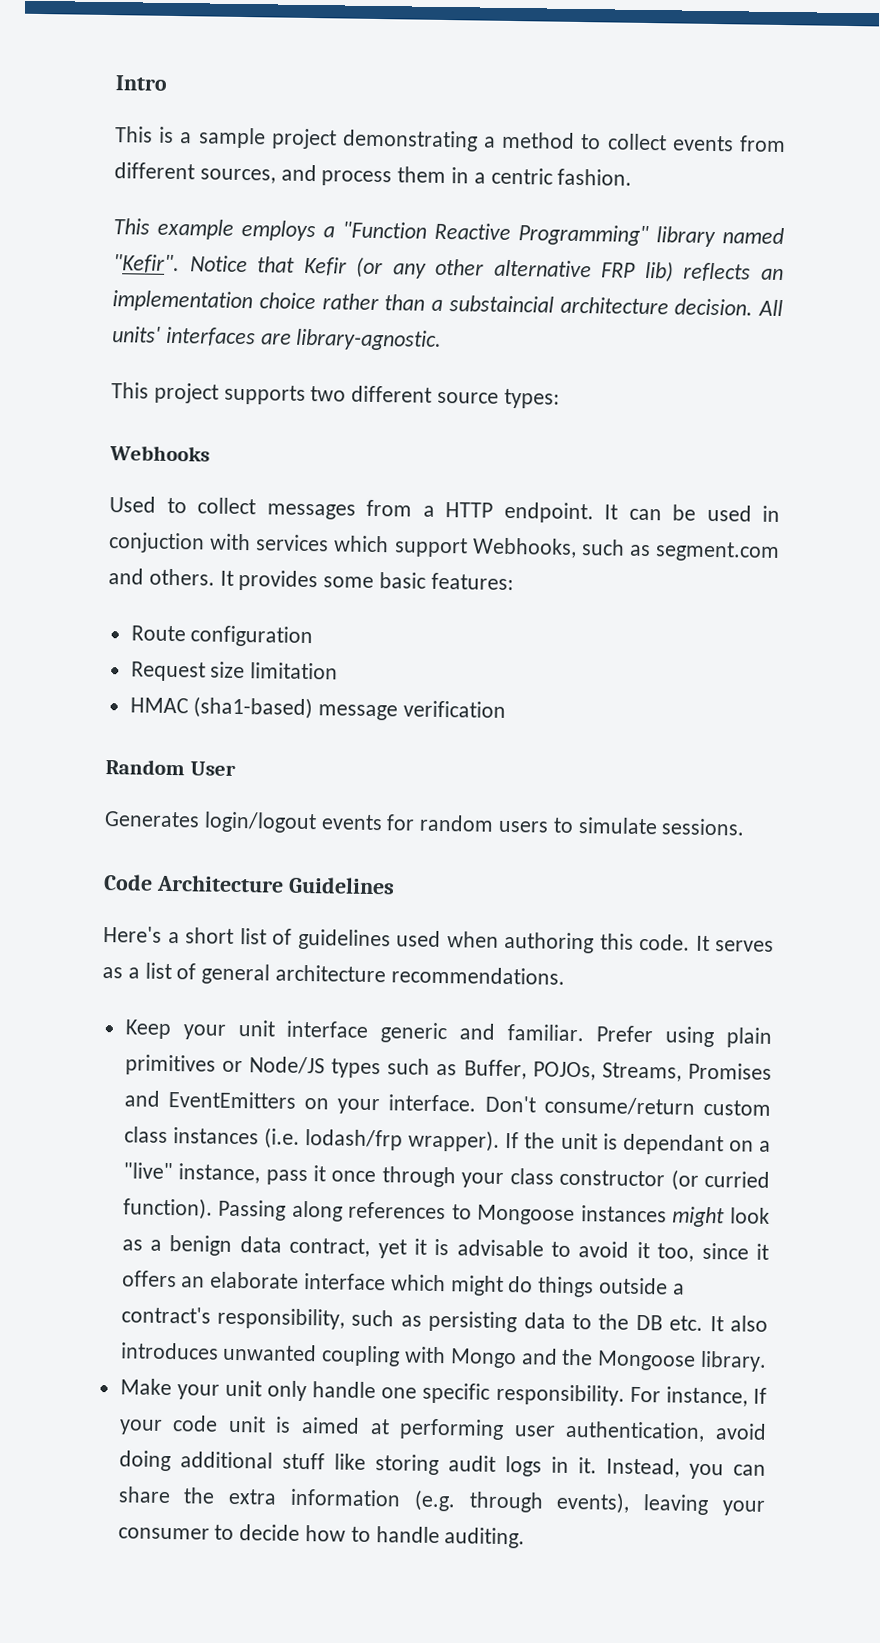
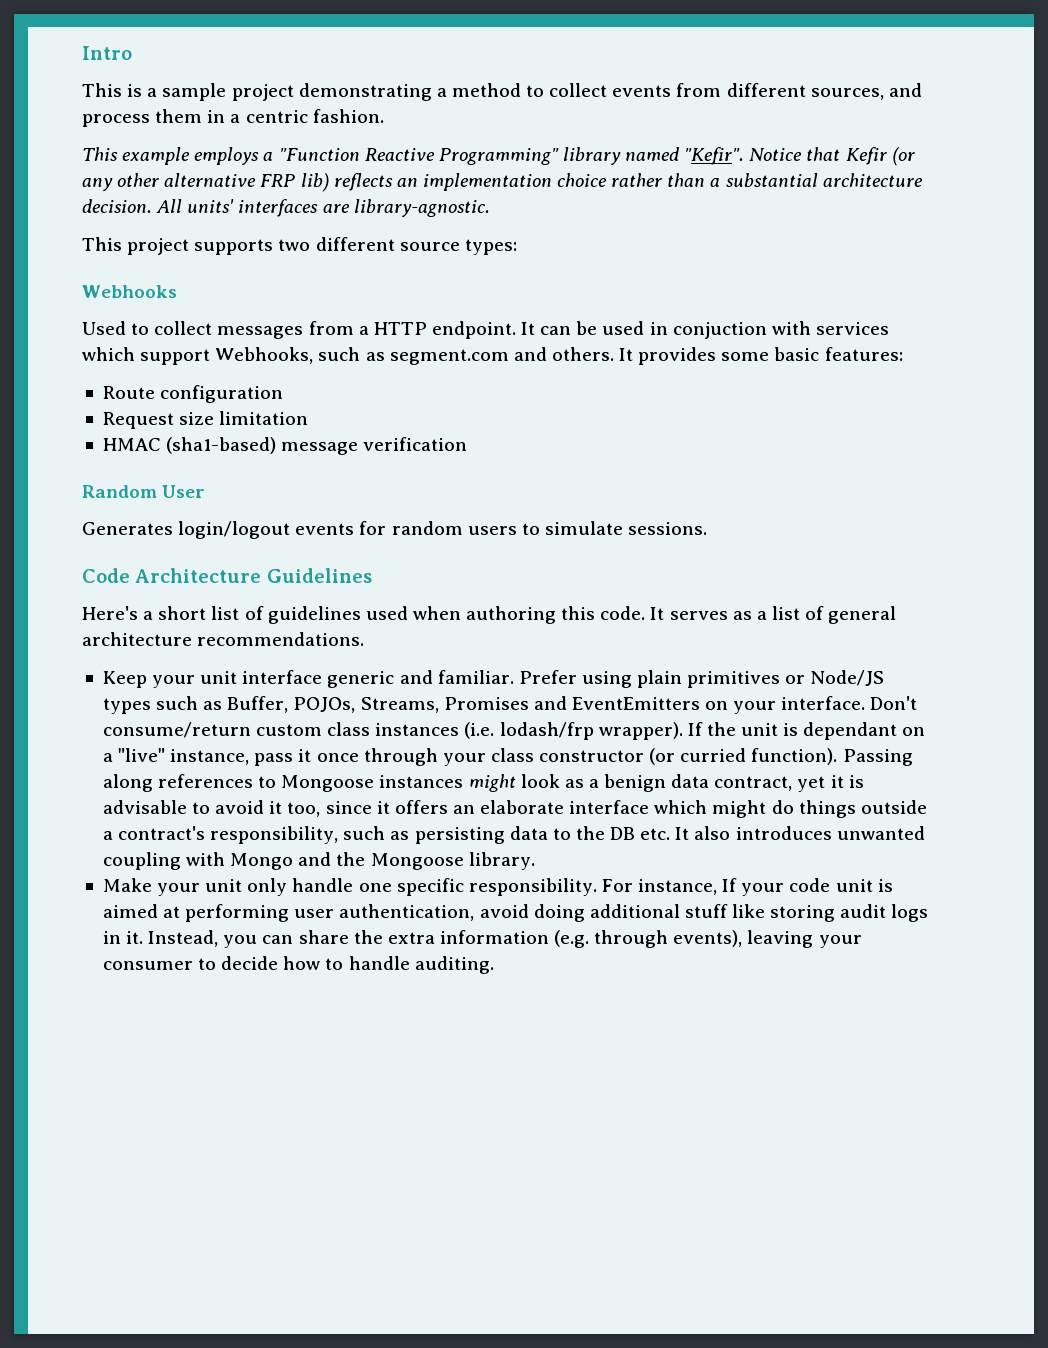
- Notice that Kefir (or any other alternative FRP lib) reflects an implementation choice rather than a substaincial architecture decision.
+ Notice that Kefir (or any other alternative FRP lib) reflects an implementation choice rather than a substantial architecture decision.

